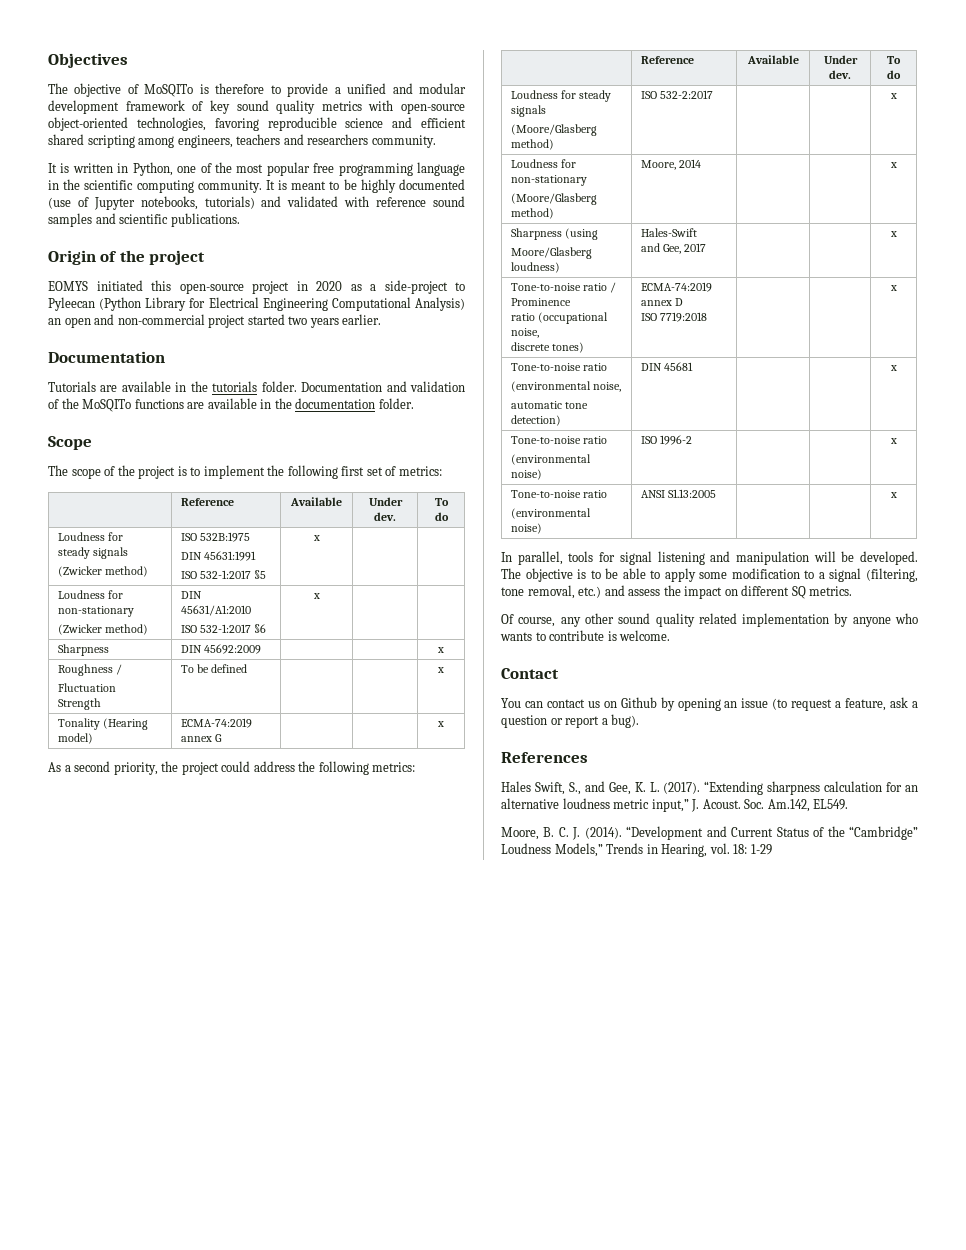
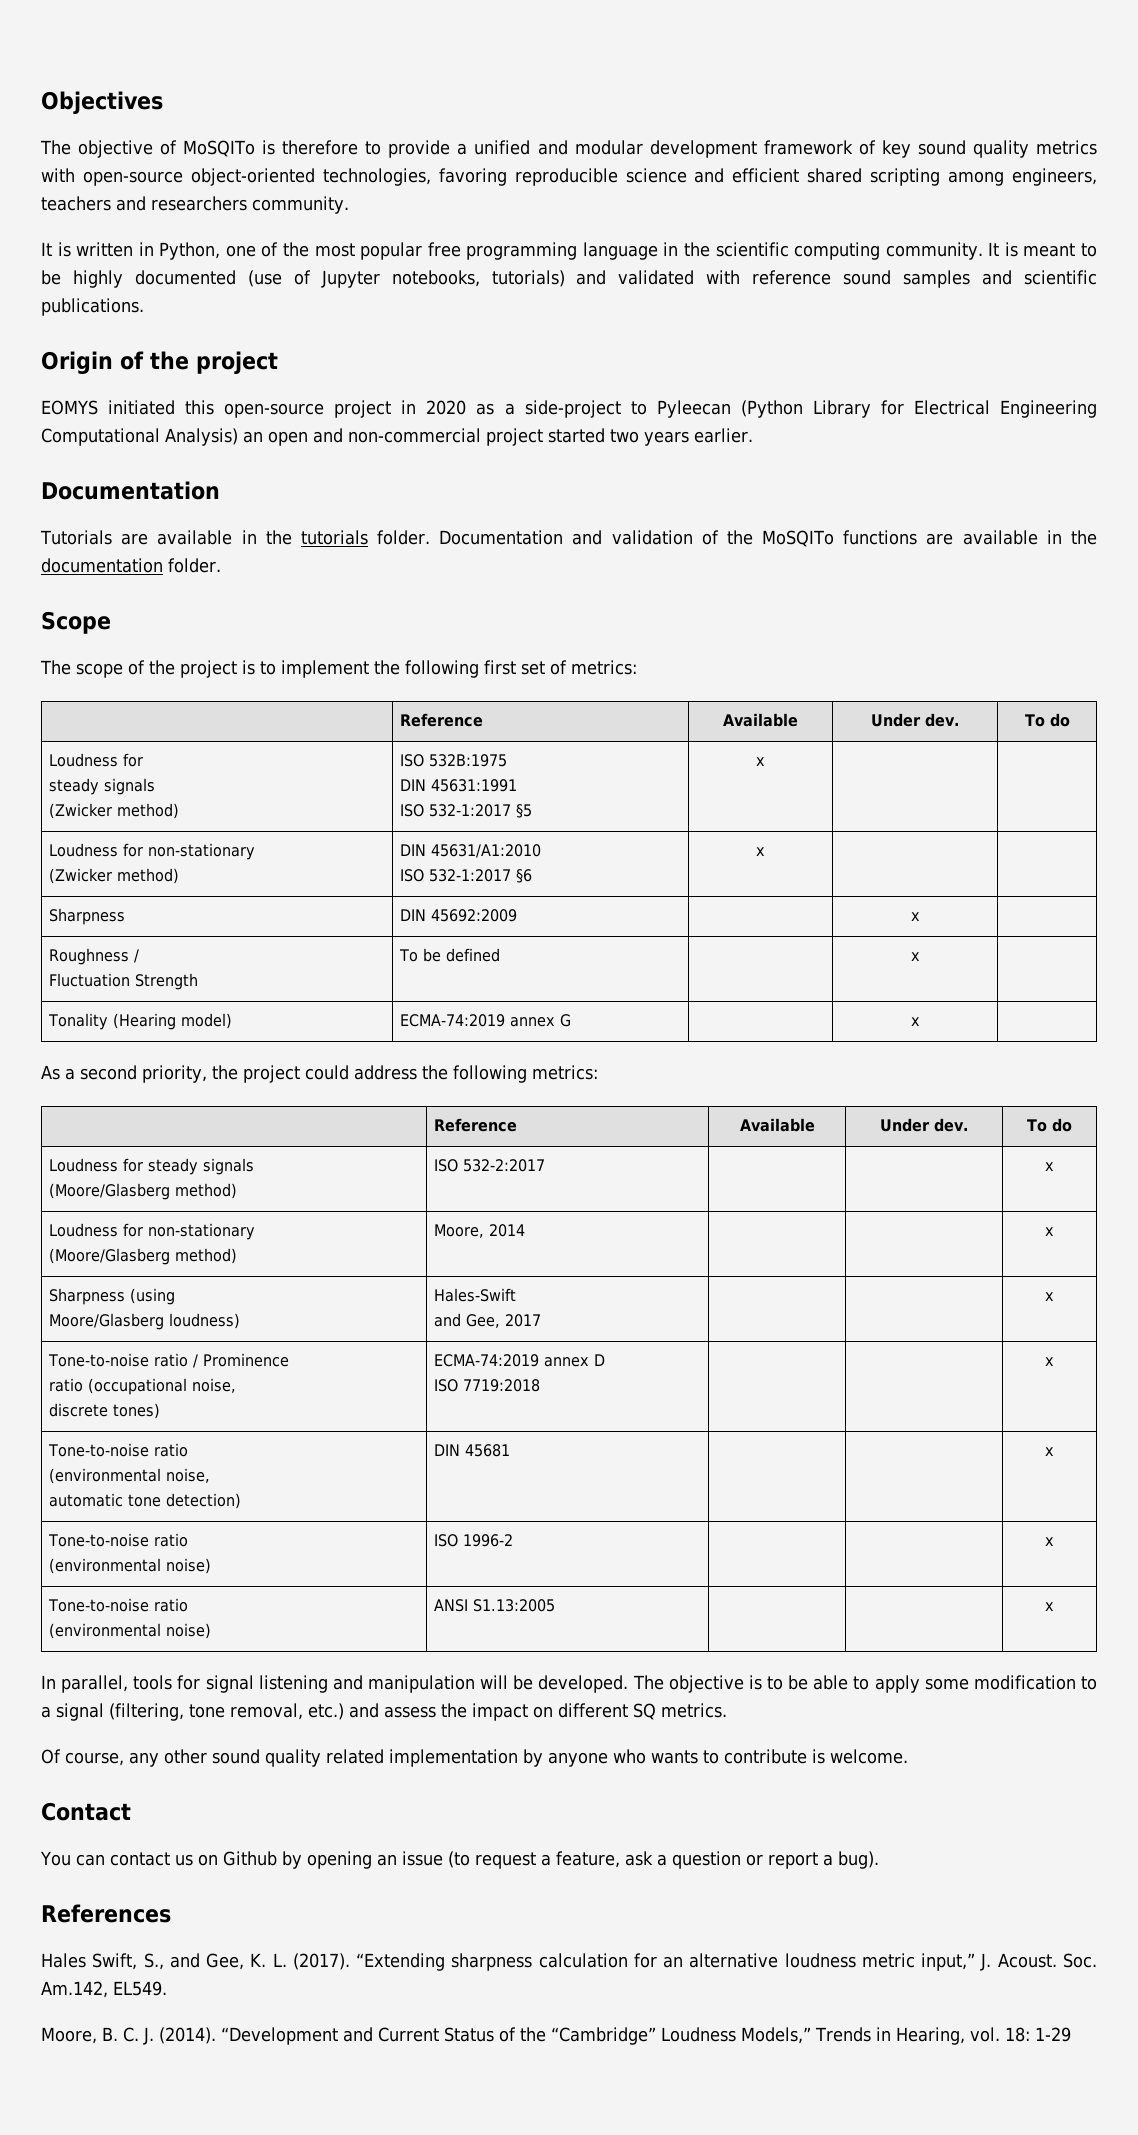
- Sharpness | DIN 45692:2009 | | | x
+ Sharpness | DIN 45692:2009 | | x |
  Roughness /
- Fluctuation Strength | To be defined | | | x
+ Fluctuation Strength | To be defined | | x |
- Tonality (Hearing model) | ECMA-74:2019 annex G | | | x
+ Tonality (Hearing model) | ECMA-74:2019 annex G | | x |

